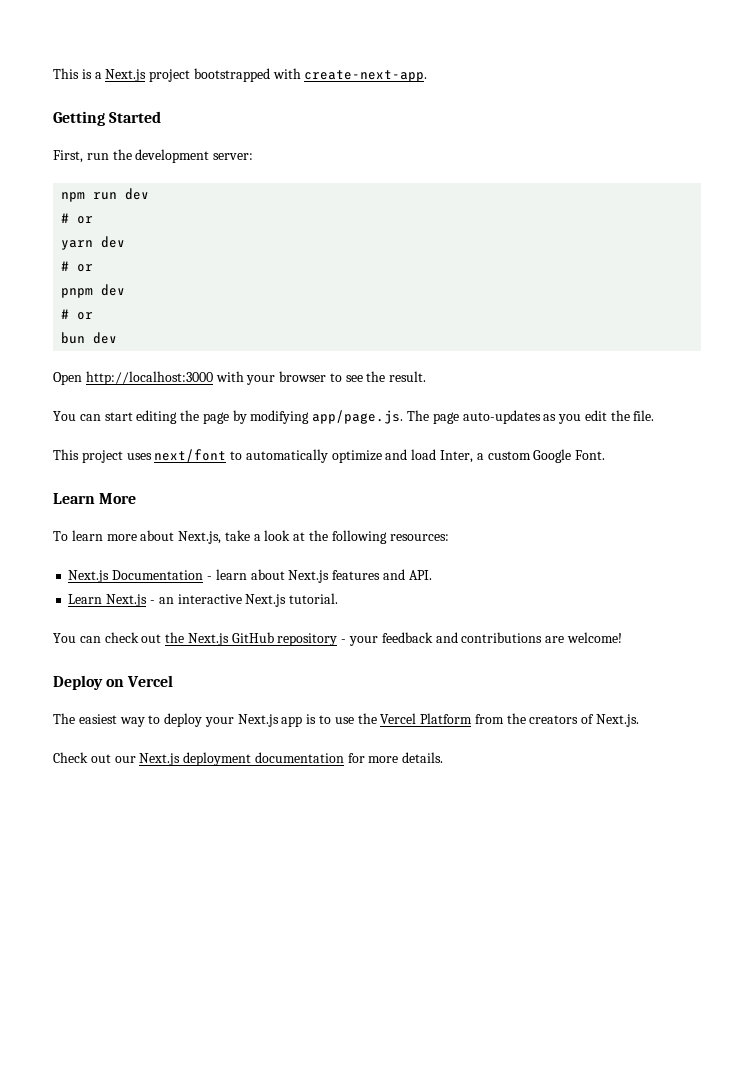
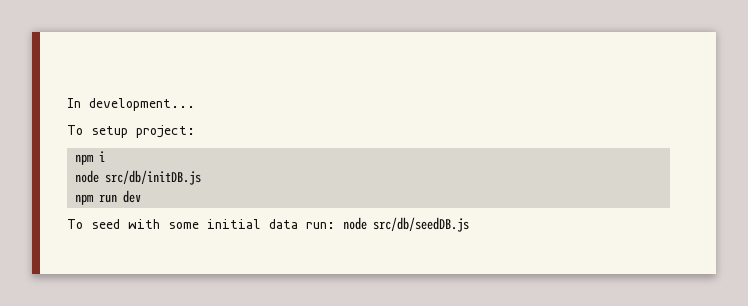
- This is a Next.js project bootstrapped with create-next-app.
- Getting Started
- First, run the development server:
+ In development...
+ To setup project:
+ npm i
+ node src/db/initDB.js
  npm run dev
- # or
- yarn dev
- # or
- pnpm dev
- # or
- bun dev
- Open http://localhost:3000 with your browser to see the result.
- You can start editing the page by modifying app/page.js. The page auto-updates as you edit the file.
- This project uses next/font to automatically optimize and load Inter, a custom Google Font.
- Learn More
- To learn more about Next.js, take a look at the following resources:
- Next.js Documentation - learn about Next.js features and API.
- Learn Next.js - an interactive Next.js tutorial.
- You can check out the Next.js GitHub repository - your feedback and contributions are welcome!
- Deploy on Vercel
- The easiest way to deploy your Next.js app is to use the Vercel Platform from the creators of Next.js.
- Check out our Next.js deployment documentation for more details.
+ To seed with some initial data run: node src/db/seedDB.js

